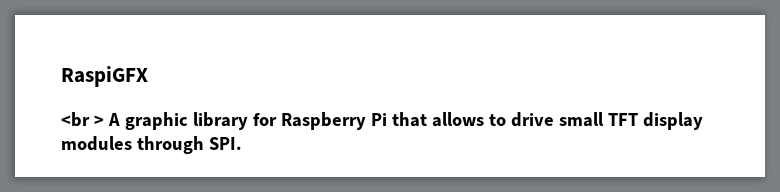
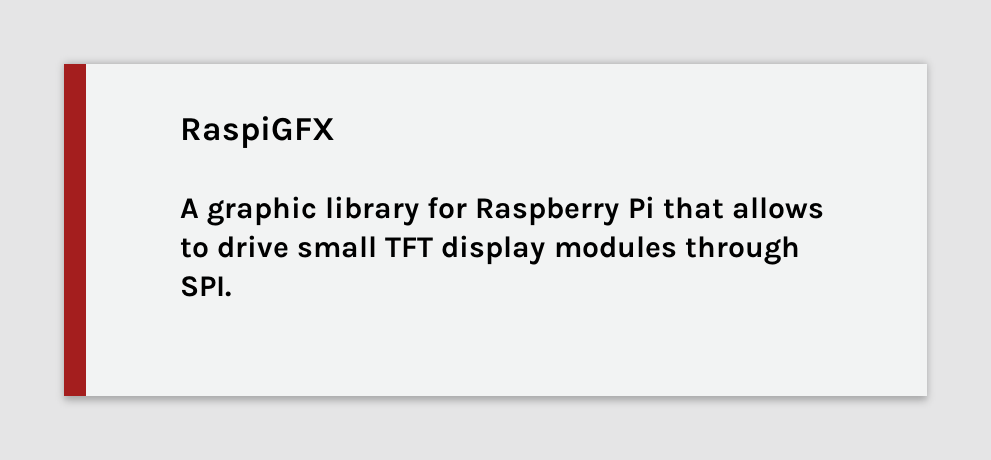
- <br > A graphic library for Raspberry Pi that allows to drive small TFT display modules through SPI.
+ A graphic library for Raspberry Pi that allows to drive small TFT display modules through SPI.

